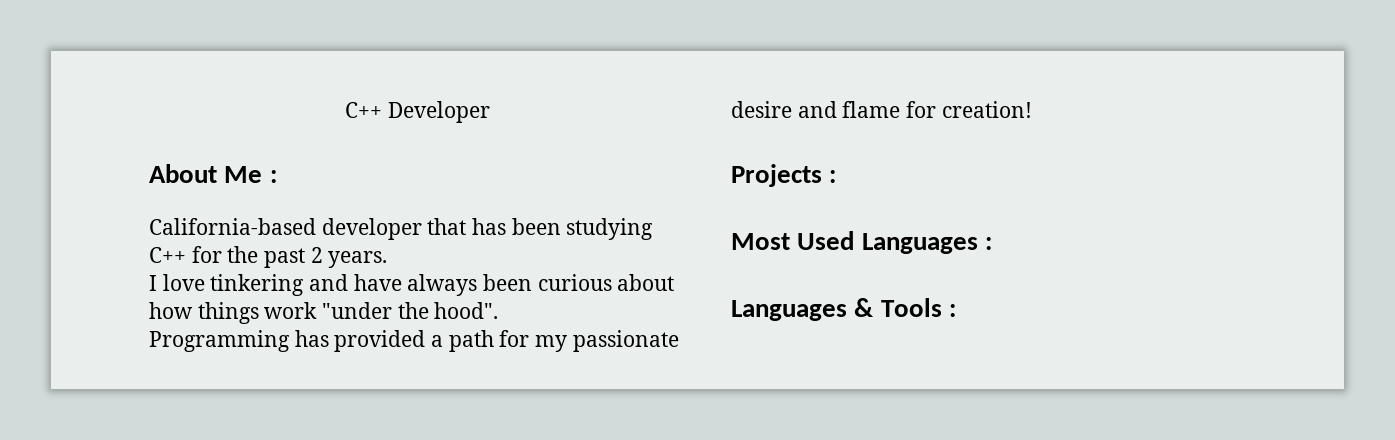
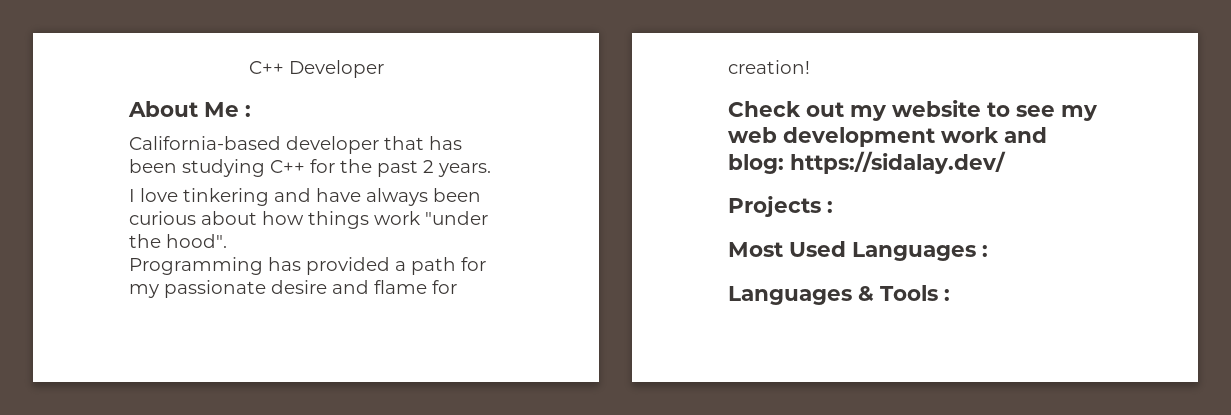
+ Check out my website to see my web development work and blog: https://sidalay.dev/

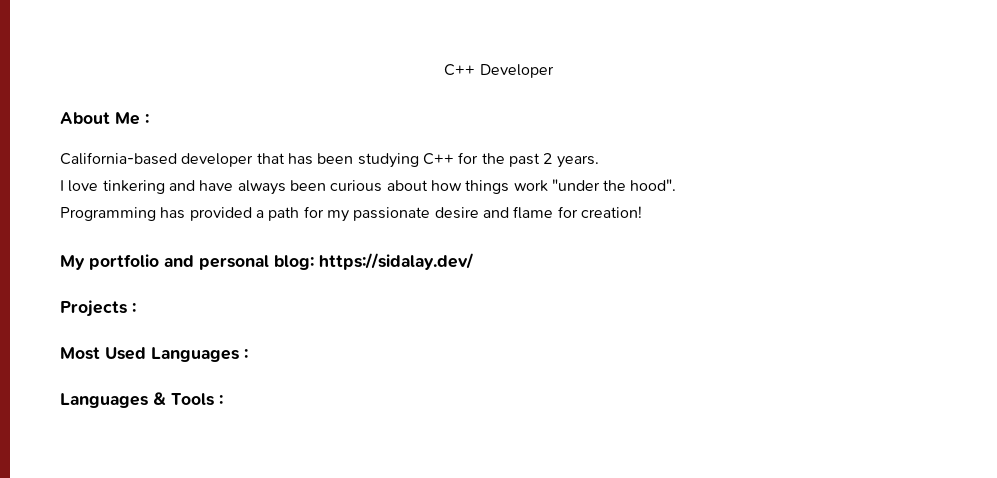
- Check out my website to see my web development work and blog: https://sidalay.dev/
+ My portfolio and personal blog: https://sidalay.dev/

